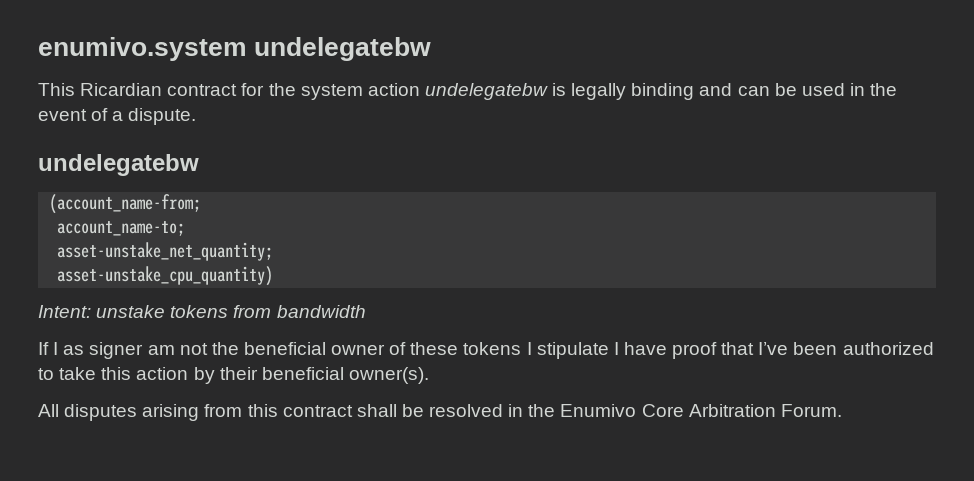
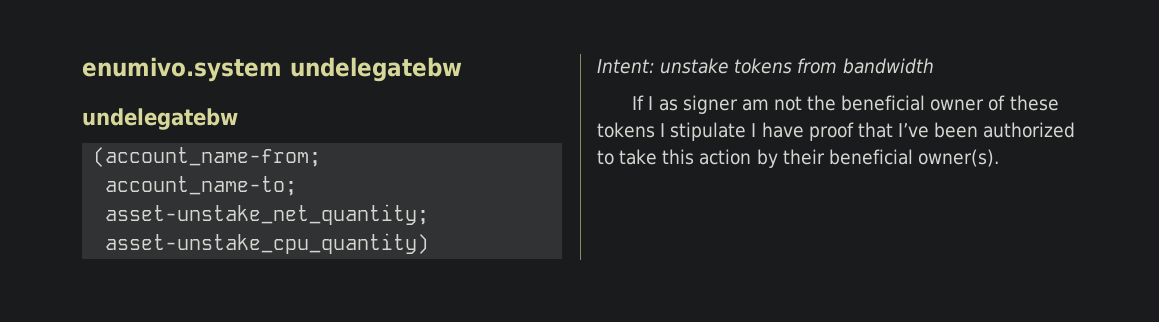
- This Ricardian contract for the system action undelegatebw is legally binding and can be used in the event of a dispute.
- All disputes arising from this contract shall be resolved in the Enumivo Core Arbitration Forum.

